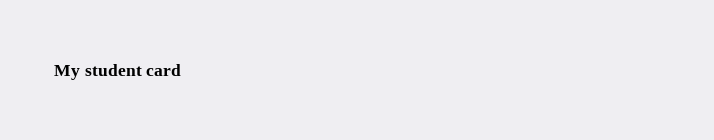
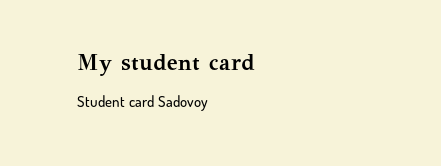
+ Student card Sadovoy

